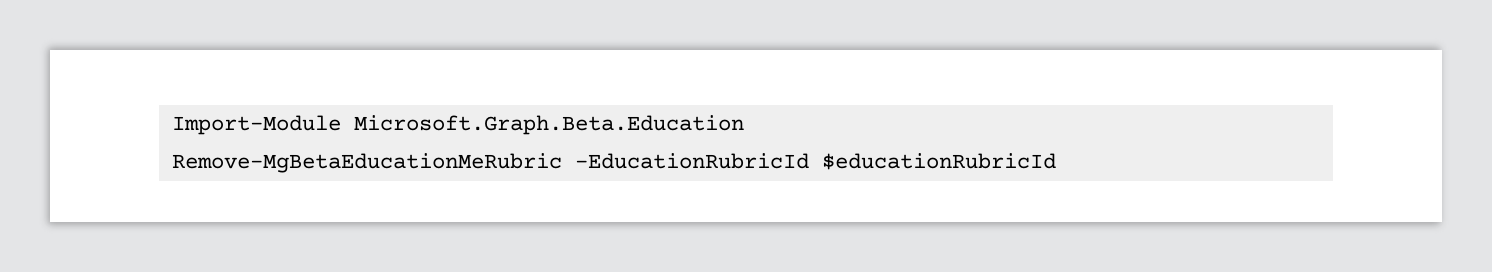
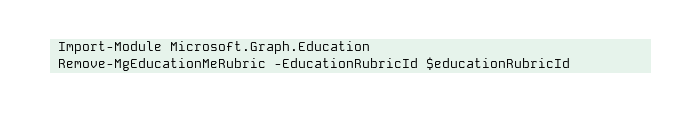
- Import-Module Microsoft.Graph.Beta.Education
- Remove-MgBetaEducationMeRubric -EducationRubricId $educationRubricId
+ Import-Module Microsoft.Graph.Education
+ Remove-MgEducationMeRubric -EducationRubricId $educationRubricId

